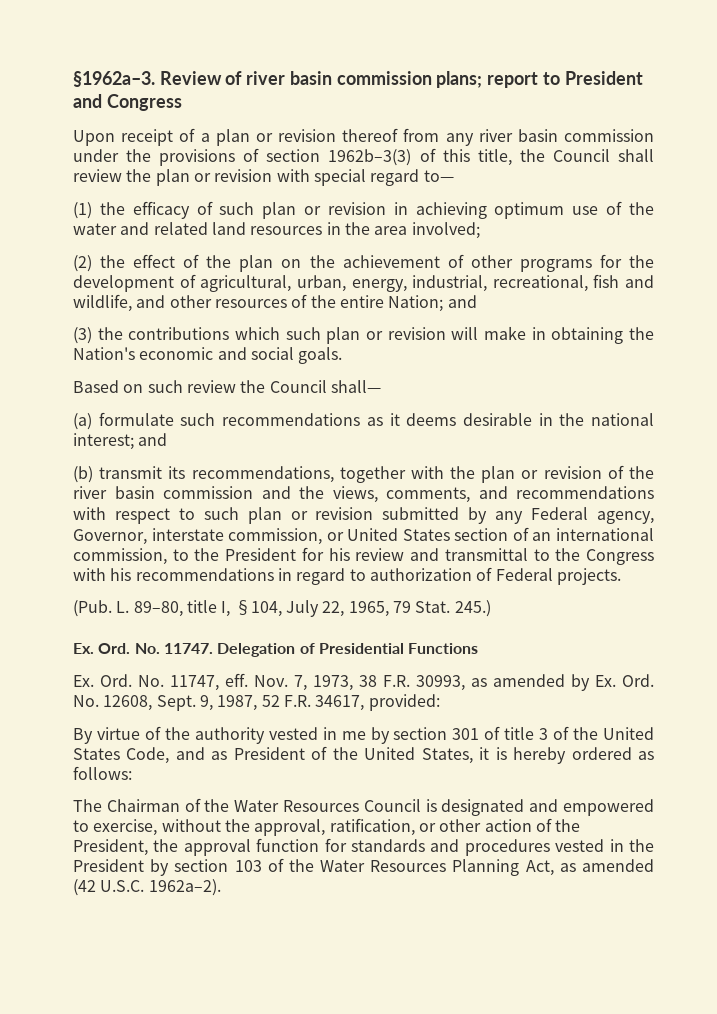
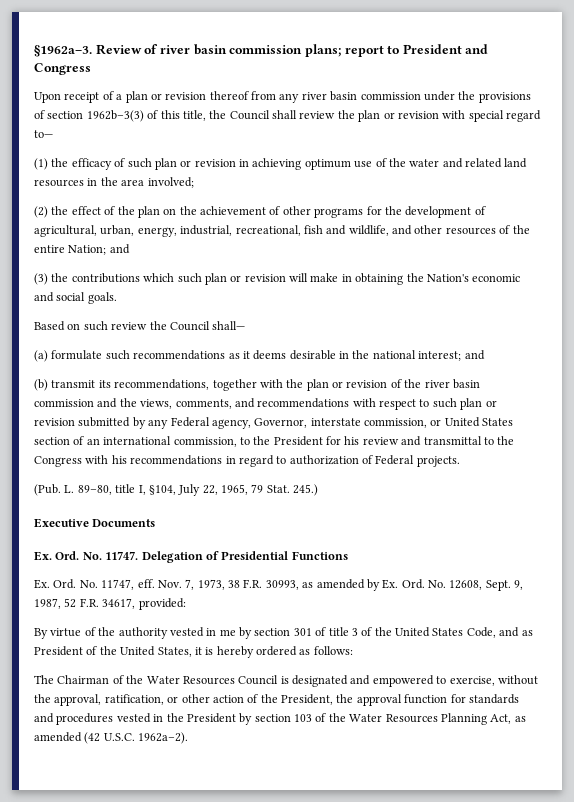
+ Executive Documents

